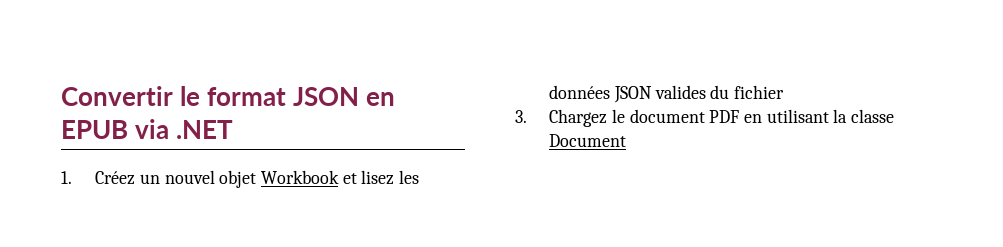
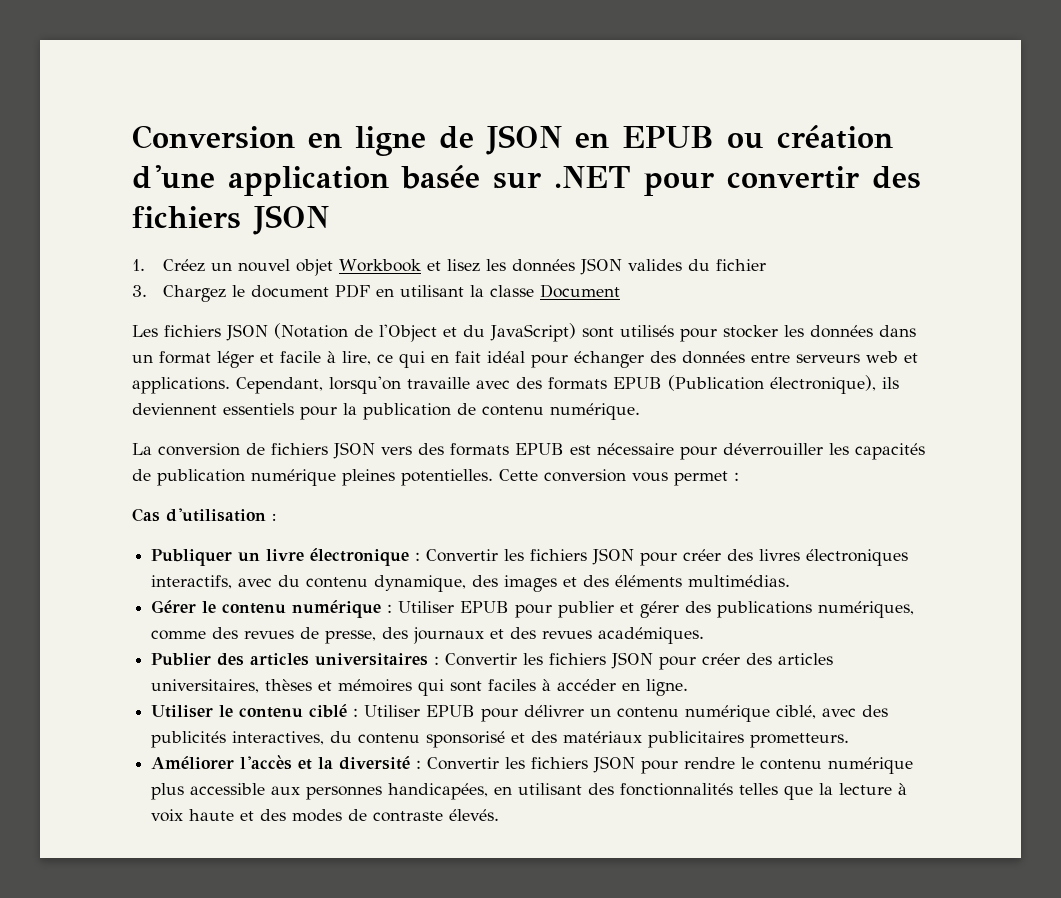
- Convertir le format JSON en EPUB via .NET
+ Conversion en ligne de JSON en EPUB ou création d'une application basée sur .NET pour convertir des fichiers JSON
+ Les fichiers JSON (Notation de l'Object et du JavaScript) sont utilisés pour stocker les données dans un format léger et facile à lire, ce qui en fait idéal pour échanger des données entre serveurs web et applications. Cependant, lorsqu'on travaille avec des formats EPUB (Publication électronique), ils deviennent essentiels pour la publication de contenu numérique.
+ La conversion de fichiers JSON vers des formats EPUB est nécessaire pour déverrouiller les capacités de publication numérique pleines potentielles. Cette conversion vous permet :
+ Cas d'utilisation :
+ Publiquer un livre électronique : Convertir les fichiers JSON pour créer des livres électroniques interactifs, avec du contenu dynamique, des images et des éléments multimédias.
+ Gérer le contenu numérique : Utiliser EPUB pour publier et gérer des publications numériques, comme des revues de presse, des journaux et des revues académiques.
+ Publier des articles universitaires : Convertir les fichiers JSON pour créer des articles universitaires, thèses et mémoires qui sont faciles à accéder en ligne.
+ Utiliser le contenu ciblé : Utiliser EPUB pour délivrer un contenu numérique ciblé, avec des publicités interactives, du contenu sponsorisé et des matériaux publicitaires prometteurs.
+ Améliorer l'accès et la diversité : Convertir les fichiers JSON pour rendre le contenu numérique plus accessible aux personnes handicapées, en utilisant des fonctionnalités telles que la lecture à voix haute et des modes de contraste élevés.

